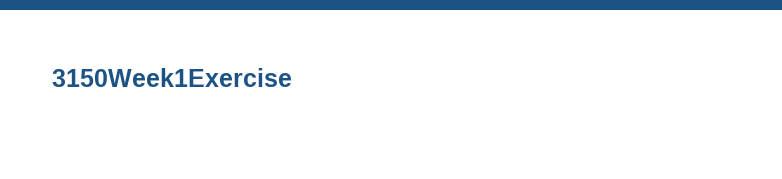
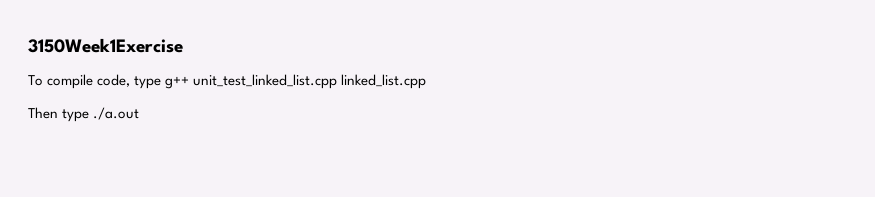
+ To compile code, type g++ unit_test_linked_list.cpp linked_list.cpp
+ Then type ./a.out

